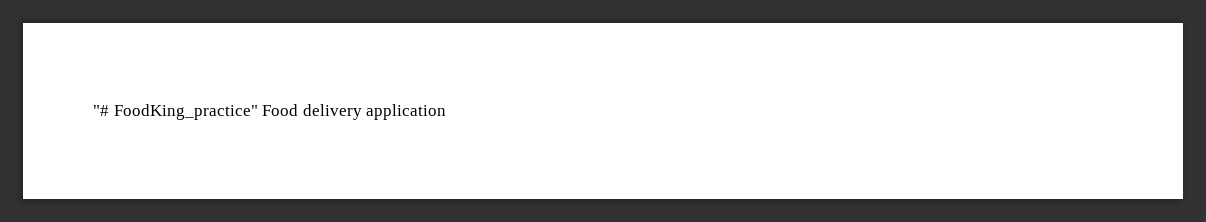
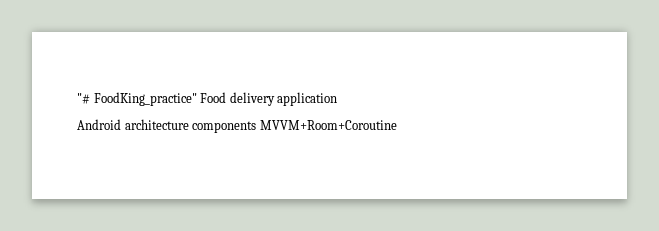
+ Android architecture components MVVM+Room+Coroutine

